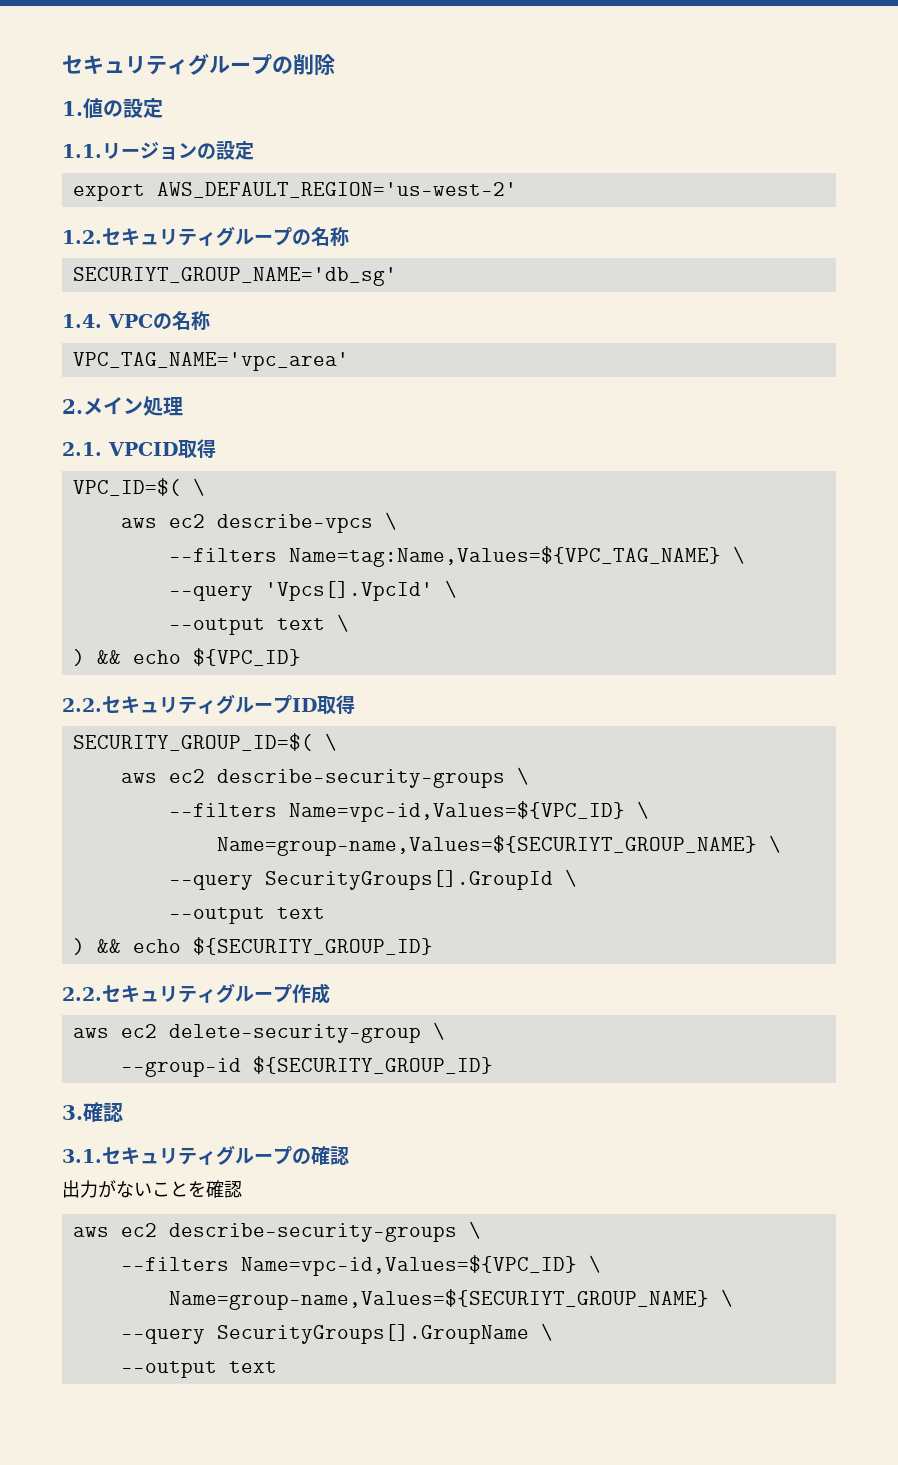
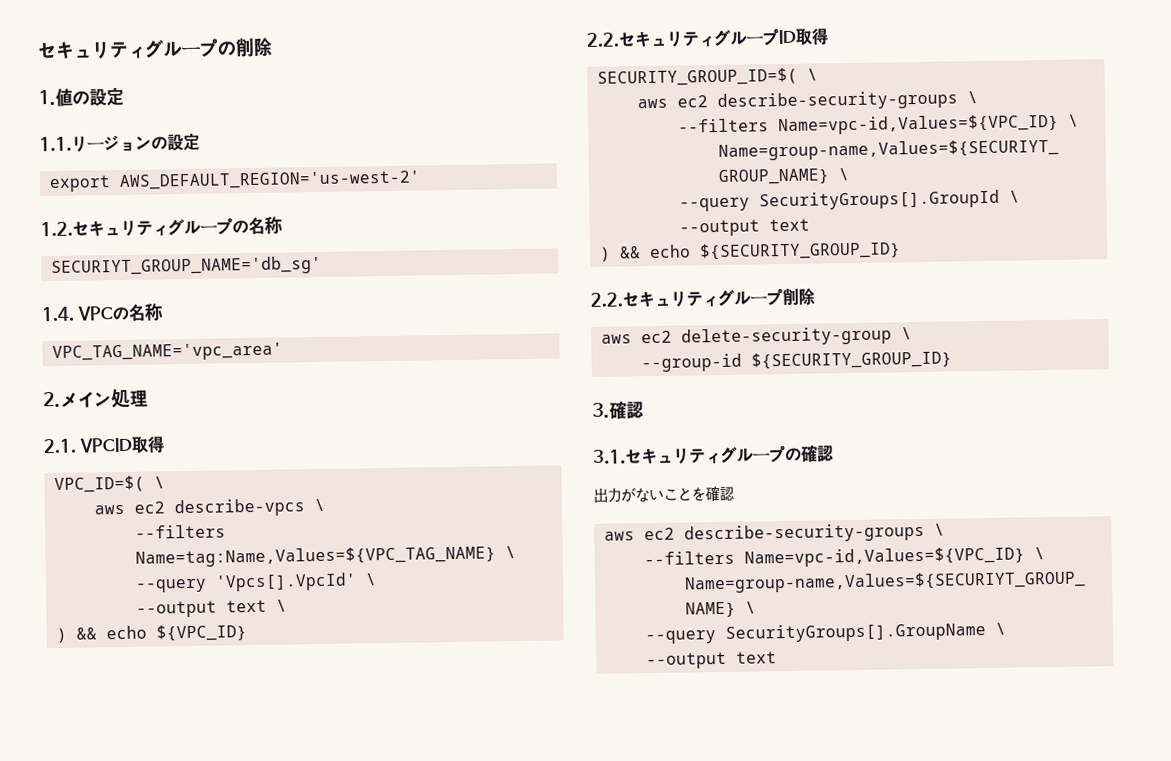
- 2.2.セキュリティグループ作成
+ 2.2.セキュリティグループ削除

